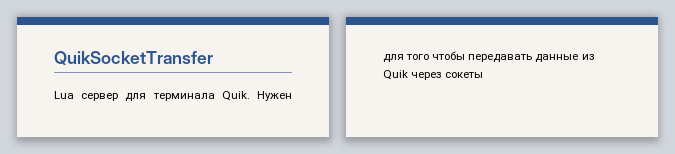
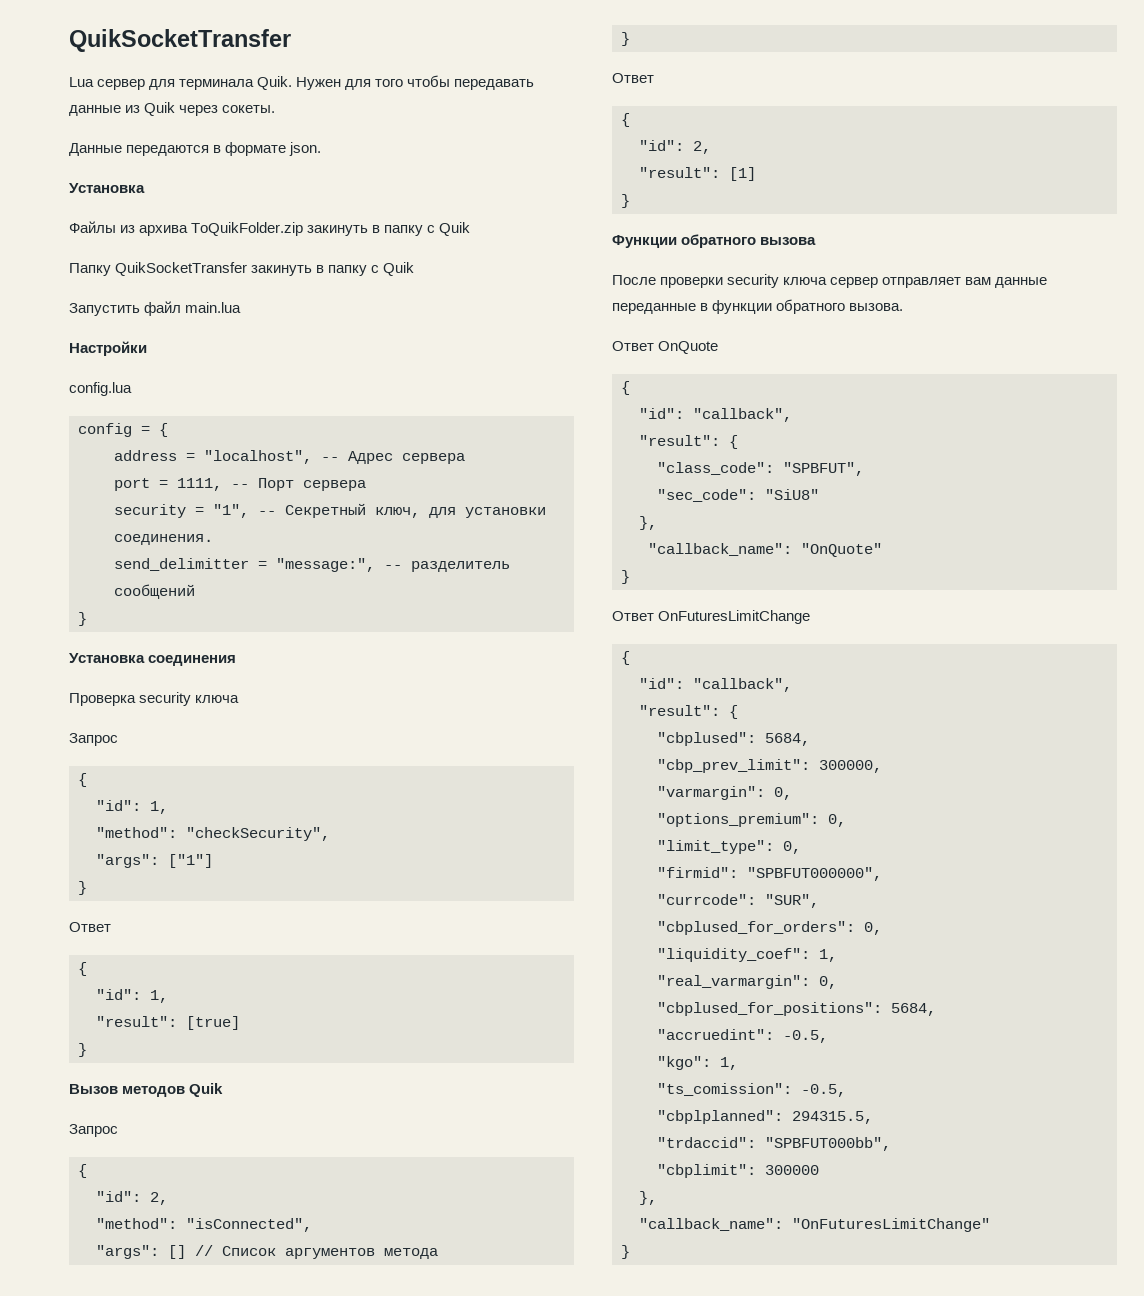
- Нужен для того чтобы передавать данные из Quik через сокеты
+ Нужен для того чтобы передавать данные из Quik через сокеты.
+ Данные передаются в формате json.
+ Установка
+ Файлы из архива ToQuikFolder.zip закинуть в папку с Quik
+ Папку QuikSocketTransfer закинуть в папку с Quik
+ Запустить файл main.lua
+ Настройки
+ config.lua
+ config = {
+ address = "localhost", -- Адрес сервера
+ port = 1111, -- Порт сервера
+ security = "1", -- Секретный ключ, для установки соединения.
+ send_delimitter = "message:", -- разделитель сообщений
+ }
+ Установка соединения
+ Проверка security ключа
+ Запрос
+ {
+ "id": 1,
+ "method": "checkSecurity",
+ "args": ["1"]
+ }
+ Ответ
+ {
+ "id": 1,
+ "result": [true]
+ }
+ Вызов методов Quik
+ Запрос
+ {
+ "id": 2,
+ "method": "isConnected",
+ "args": [] // Список аргументов метода
+ }
+ Ответ
+ {
+ "id": 2,
+ "result": [1]
+ }
+ Функции обратного вызова
+ После проверки security ключа сервер отправляет вам данные переданные в функции обратного вызова.
+ Ответ OnQuote
+ {
+ "id": "callback",
+ "result": {
+ "class_code": "SPBFUT",
+ "sec_code": "SiU8"
+ },
+ "callback_name": "OnQuote"
+ }
+ Ответ OnFuturesLimitChange
+ {
+ "id": "callback",
+ "result": {
+ "cbplused": 5684,
+ "cbp_prev_limit": 300000,
+ "varmargin": 0,
+ "options_premium": 0,
+ "limit_type": 0,
+ "firmid": "SPBFUT000000",
+ "currcode": "SUR",
+ "cbplused_for_orders": 0,
+ "liquidity_coef": 1,
+ "real_varmargin": 0,
+ "cbplused_for_positions": 5684,
+ "accruedint": -0.5,
+ "kgo": 1,
+ "ts_comission": -0.5,
+ "cbplplanned": 294315.5,
+ "trdaccid": "SPBFUT000bb",
+ "cbplimit": 300000
+ },
+ "callback_name": "OnFuturesLimitChange"
+ }

